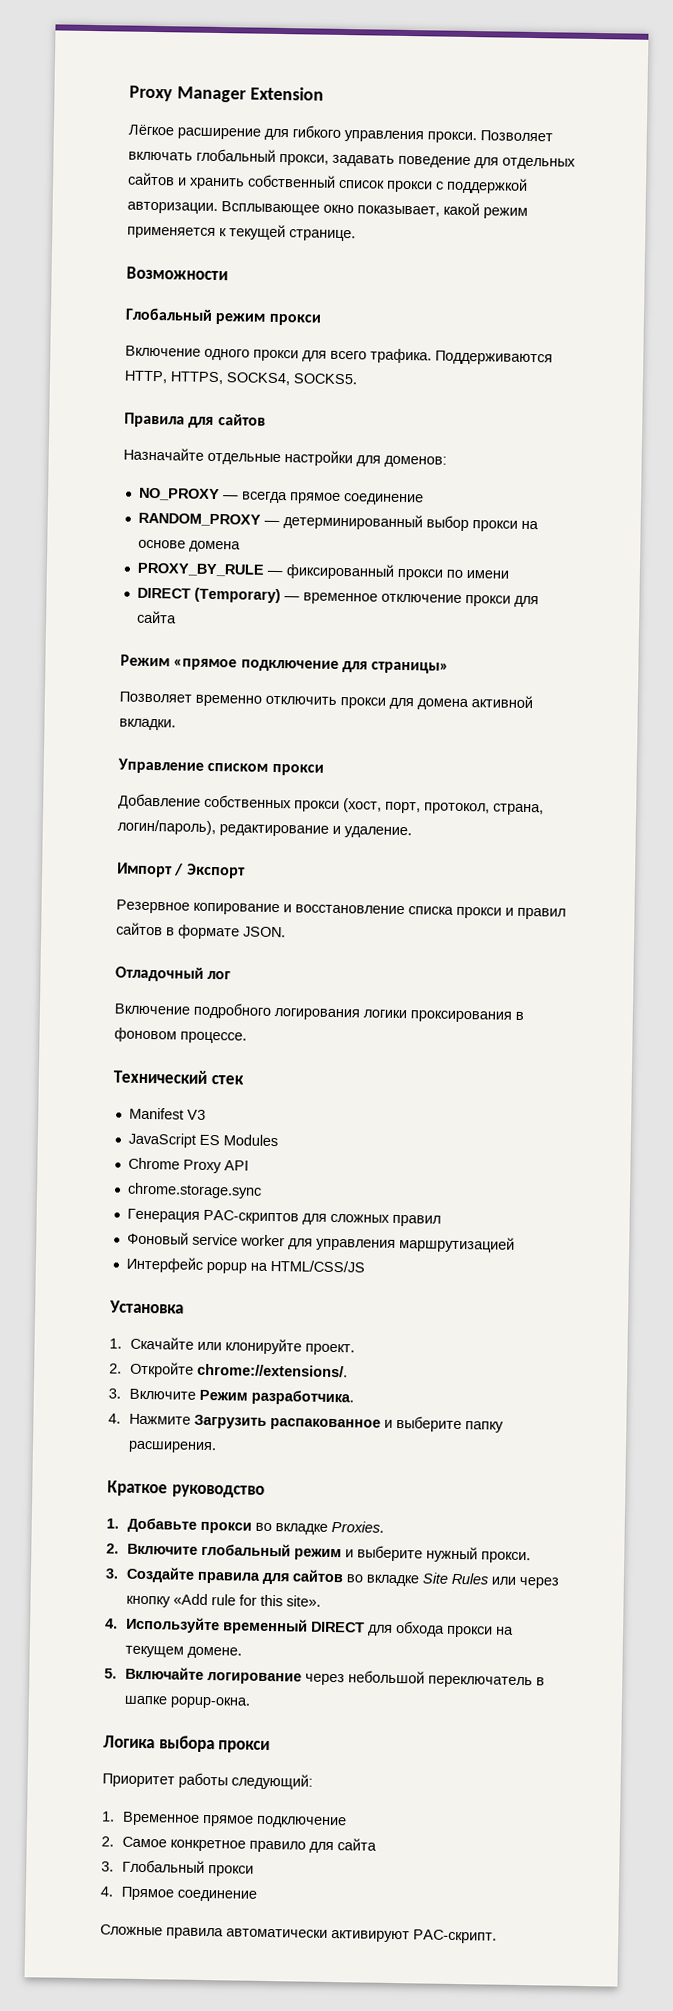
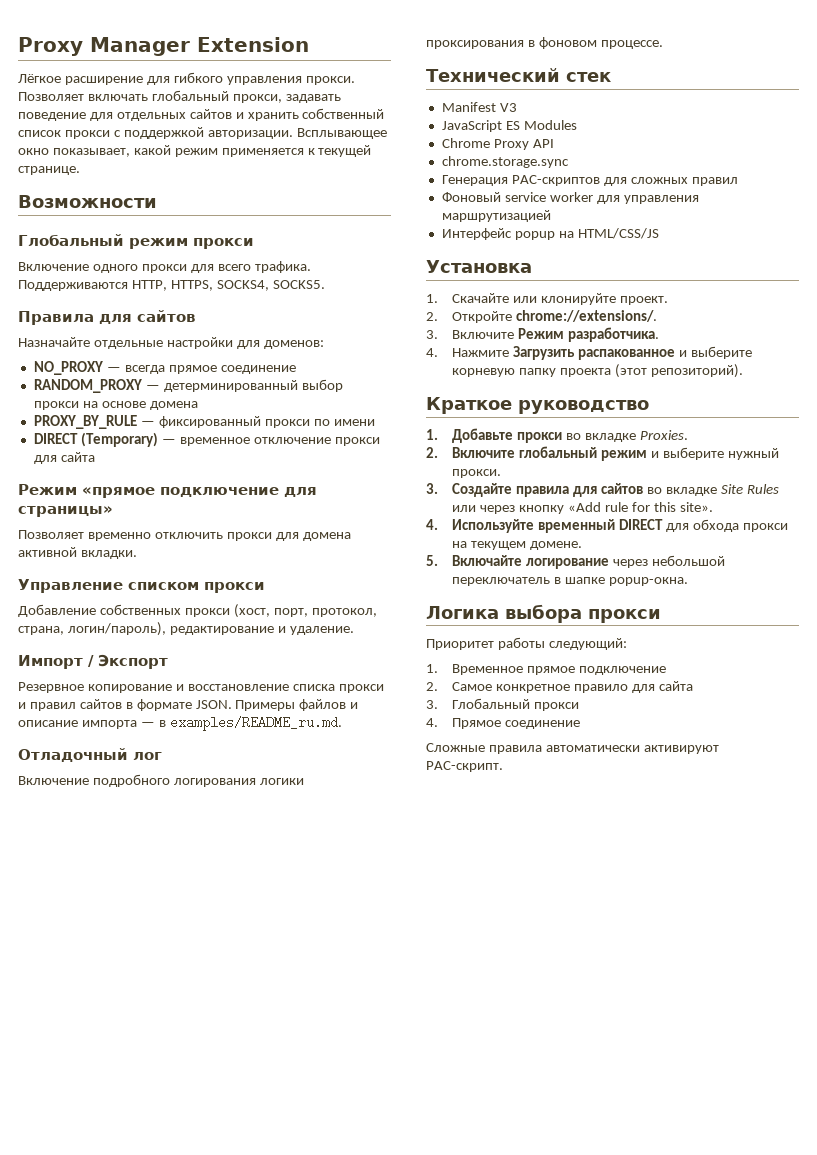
+ Примеры файлов и описание импорта — в examples/README_ru.md.
- 4. Нажмите Загрузить распакованное и выберите папку расширения.
+ 4. Нажмите Загрузить распакованное и выберите корневую папку проекта (этот репозиторий).

